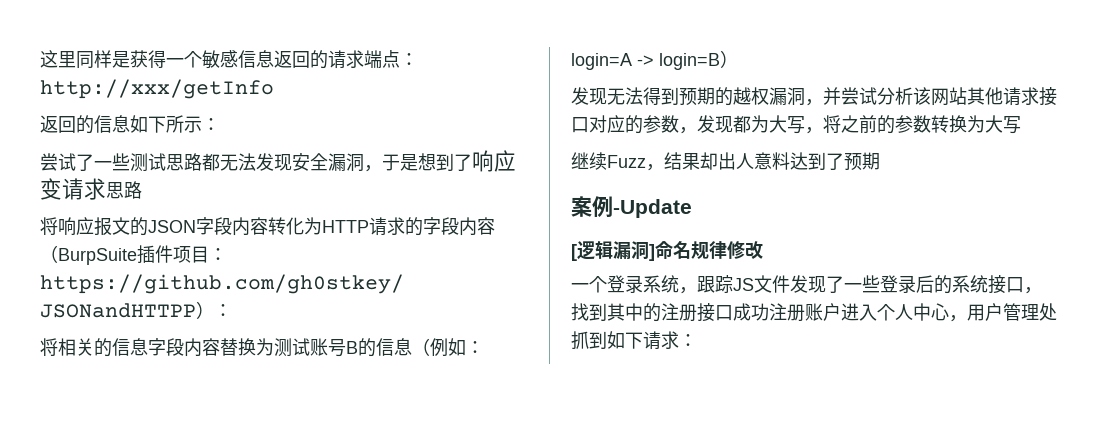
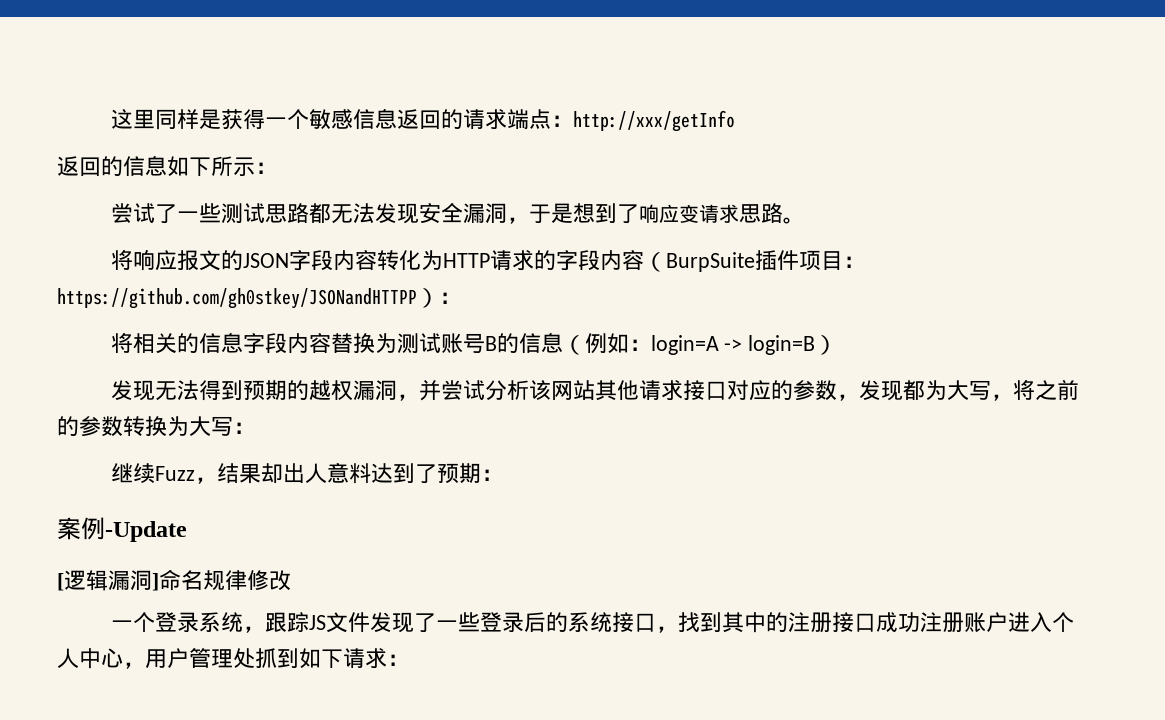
- 尝试了一些测试思路都无法发现安全漏洞，于是想到了响应变请求思路
+ 尝试了一些测试思路都无法发现安全漏洞，于是想到了响应变请求思路。
- 发现无法得到预期的越权漏洞，并尝试分析该网站其他请求接口对应的参数，发现都为大写，将之前的参数转换为大写
+ 发现无法得到预期的越权漏洞，并尝试分析该网站其他请求接口对应的参数，发现都为大写，将之前的参数转换为大写：
- 继续Fuzz，结果却出人意料达到了预期
+ 继续Fuzz，结果却出人意料达到了预期：

